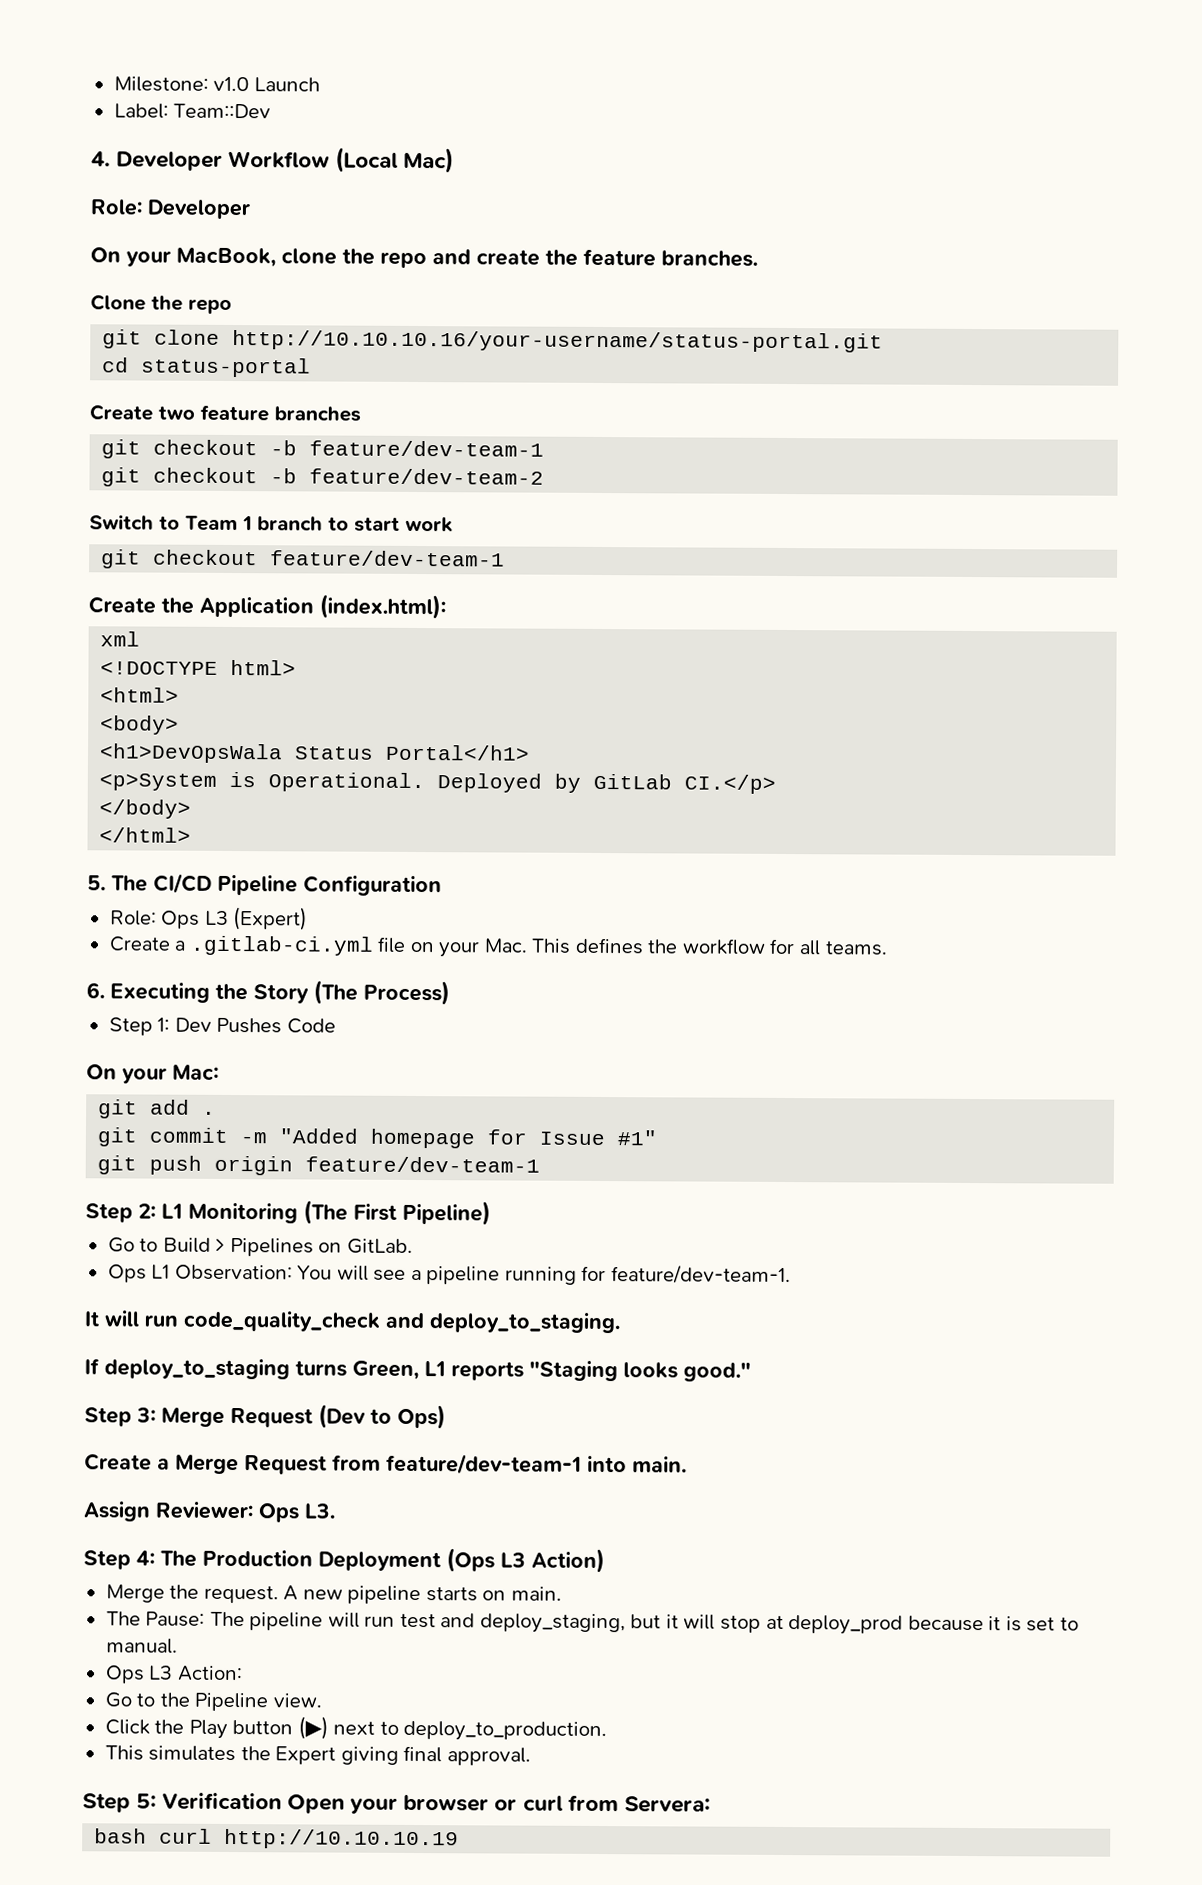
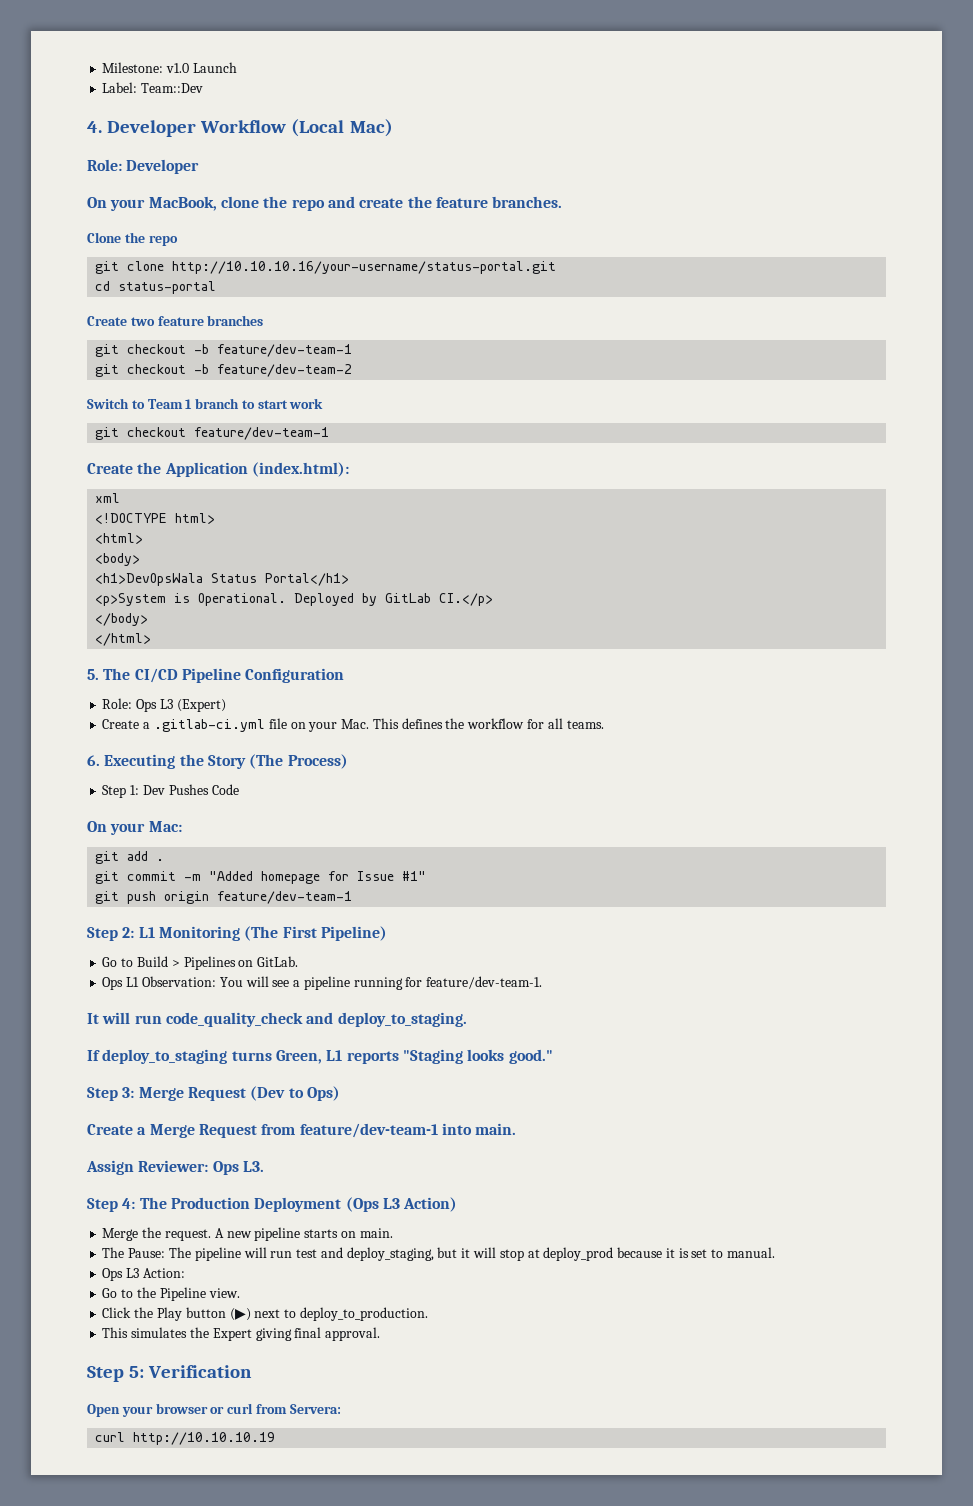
- Step 5: Verification Open your browser or curl from Servera:
+ Step 5: Verification
+ Open your browser or curl from Servera:
- bash curl http://10.10.10.19
+ curl http://10.10.10.19

